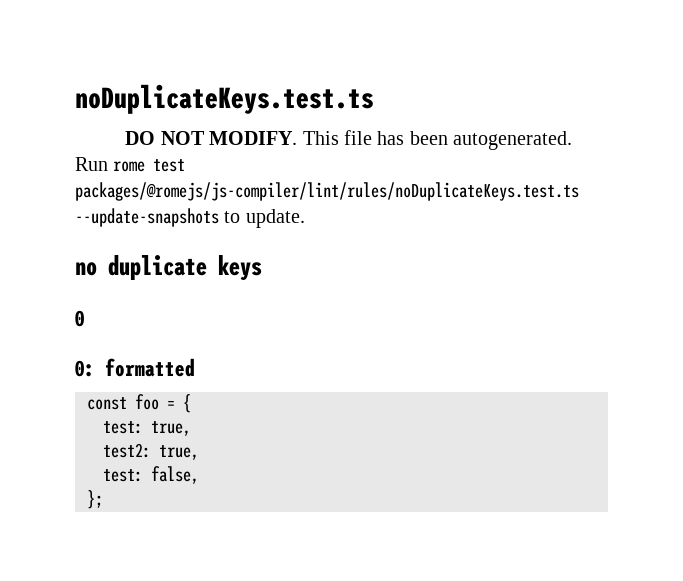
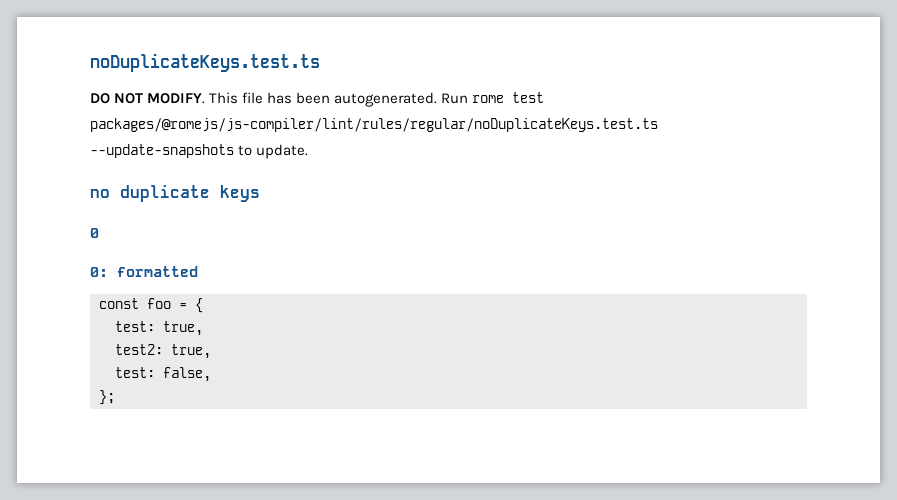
- Run rome test packages/@romejs/js-compiler/lint/rules/noDuplicateKeys.test.ts --update-snapshots to update.
+ Run rome test packages/@romejs/js-compiler/lint/rules/regular/noDuplicateKeys.test.ts --update-snapshots to update.

